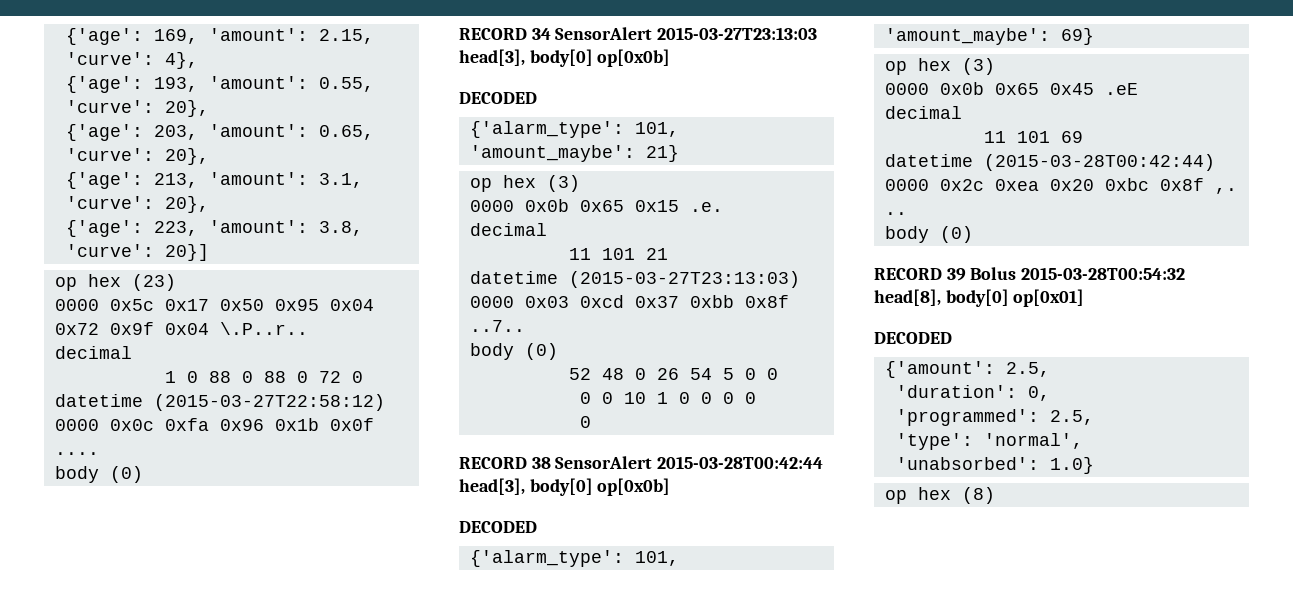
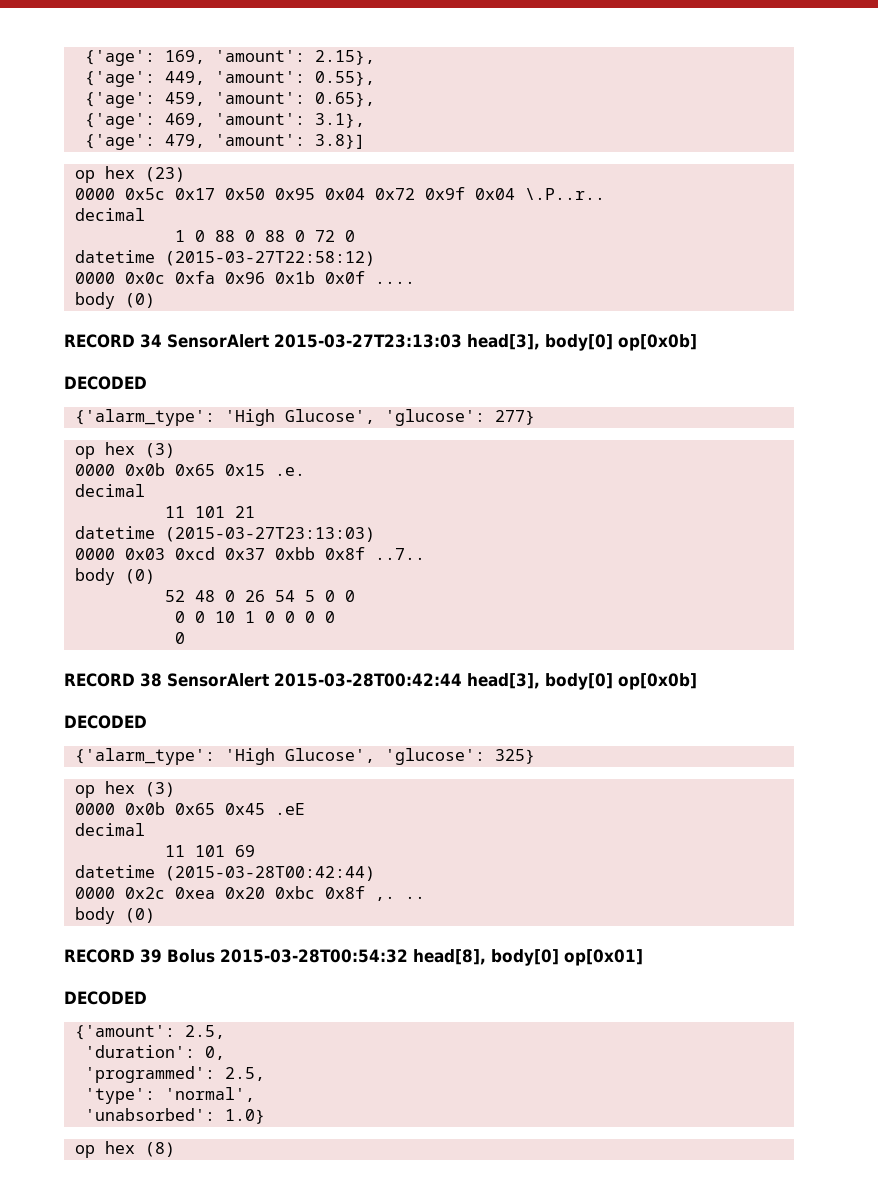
- {'age': 169, 'amount': 2.15, 'curve': 4},
- {'age': 193, 'amount': 0.55, 'curve': 20},
- {'age': 203, 'amount': 0.65, 'curve': 20},
- {'age': 213, 'amount': 3.1, 'curve': 20},
- {'age': 223, 'amount': 3.8, 'curve': 20}]
+ {'age': 169, 'amount': 2.15},
+ {'age': 449, 'amount': 0.55},
+ {'age': 459, 'amount': 0.65},
+ {'age': 469, 'amount': 3.1},
+ {'age': 479, 'amount': 3.8}]
- {'alarm_type': 101, 'amount_maybe': 21}
+ {'alarm_type': 'High Glucose', 'glucose': 277}
- {'alarm_type': 101, 'amount_maybe': 69}
+ {'alarm_type': 'High Glucose', 'glucose': 325}

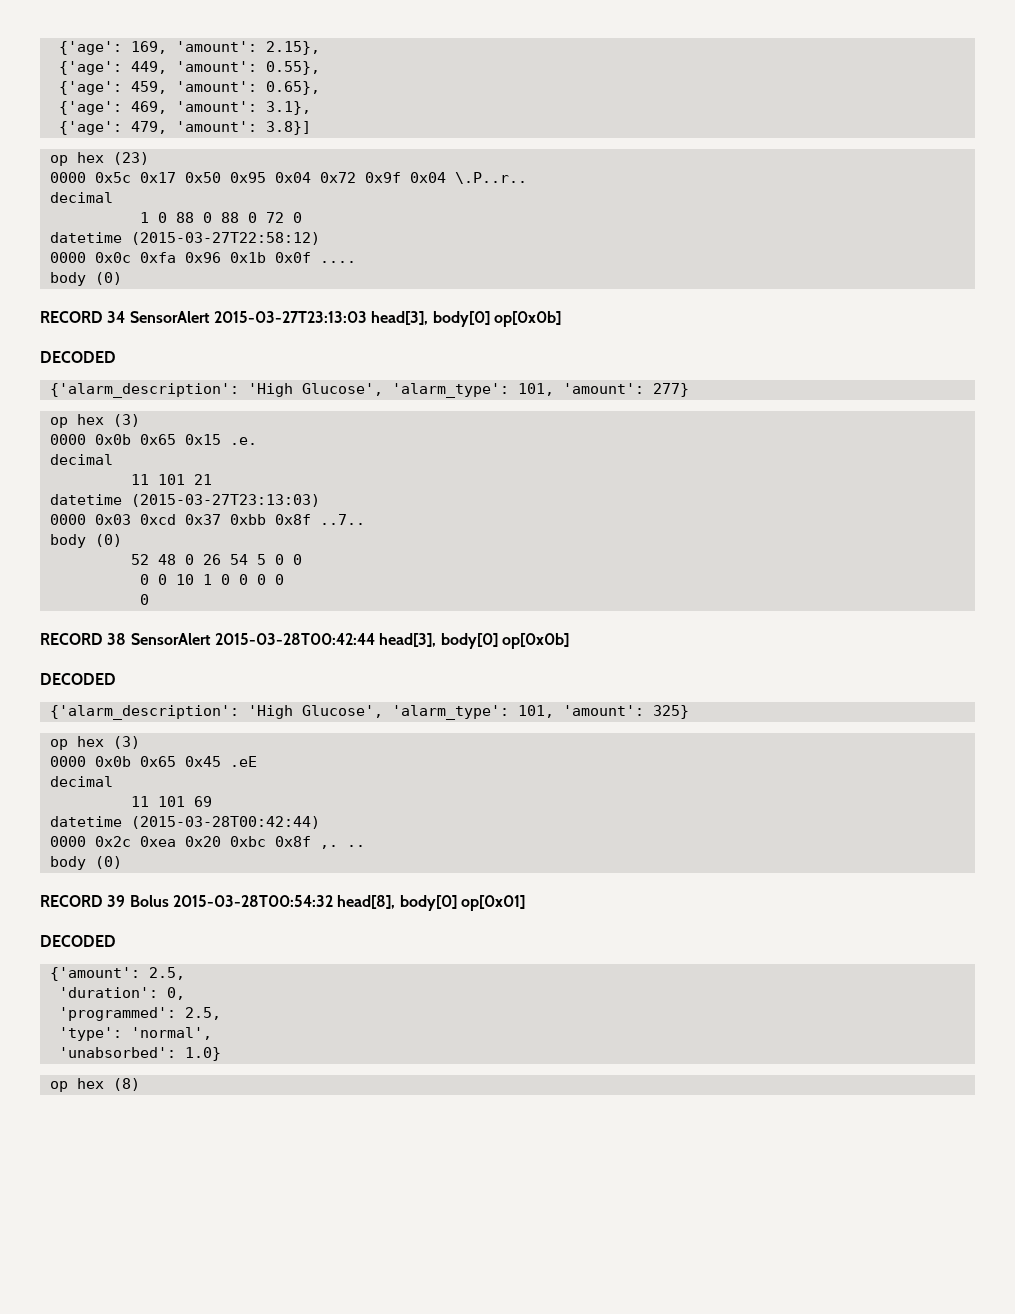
- {'alarm_type': 'High Glucose', 'glucose': 277}
+ {'alarm_description': 'High Glucose', 'alarm_type': 101, 'amount': 277}
- {'alarm_type': 'High Glucose', 'glucose': 325}
+ {'alarm_description': 'High Glucose', 'alarm_type': 101, 'amount': 325}

